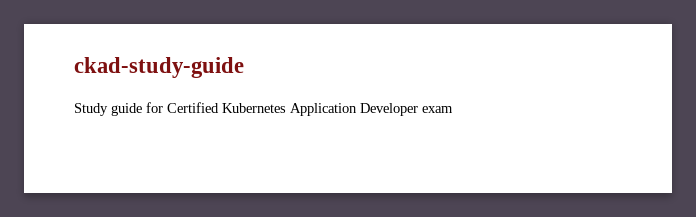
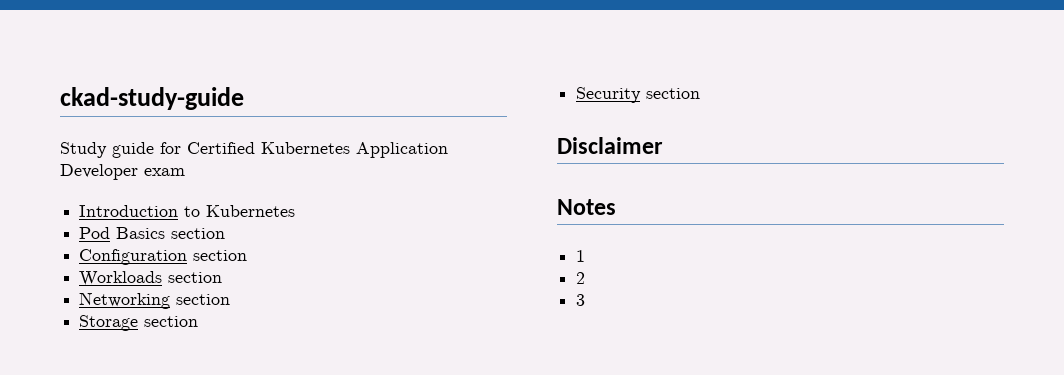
+ Introduction to Kubernetes
+ Pod Basics section
+ Configuration section
+ Workloads section
+ Networking section
+ Storage section
+ Security section
+ Disclaimer
+ Notes
+ 1
+ 2
+ 3

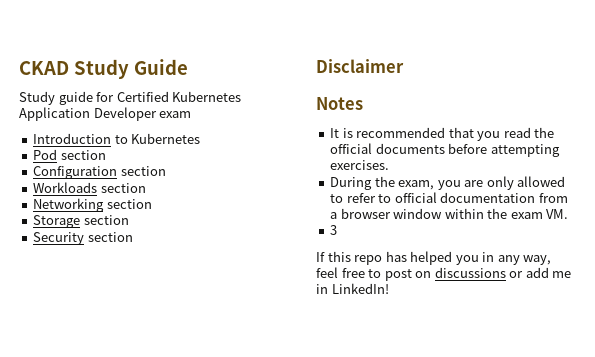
- ckad-study-guide
+ CKAD Study Guide
- Pod Basics section
+ Pod section
- 1
- 2
+ It is recommended that you read the official documents before attempting exercises.
+ During the exam, you are only allowed to refer to official documentation from a browser window within the exam VM.
  3
+ If this repo has helped you in any way, feel free to post on discussions or add me in LinkedIn!

